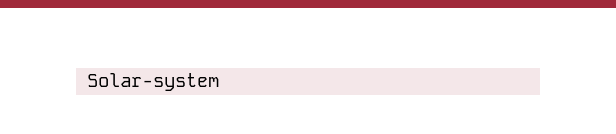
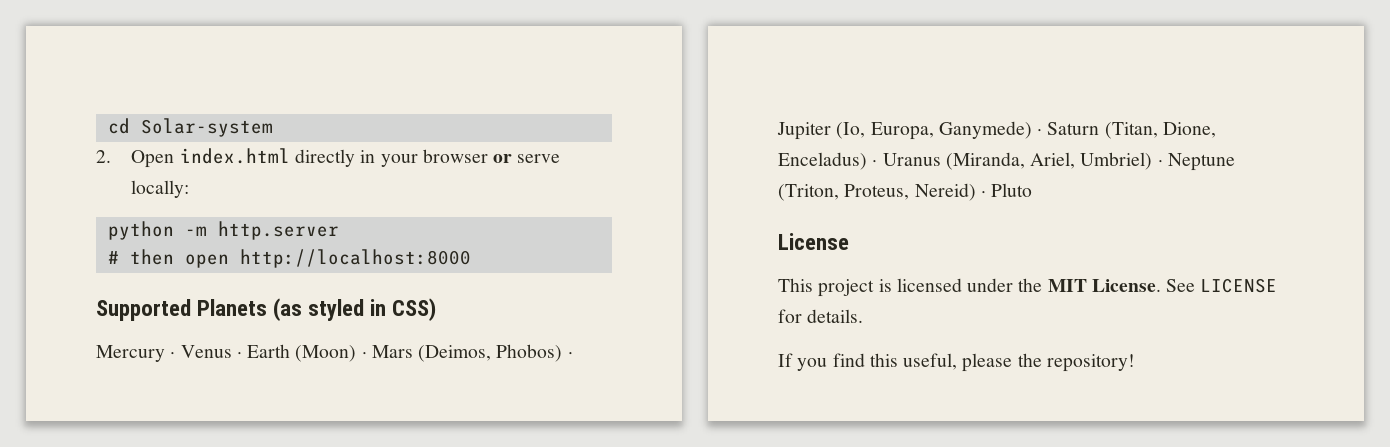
- Solar-system
+ cd Solar-system
+ 2. Open index.html directly in your browser or serve locally:
+ python -m http.server
+ # then open http://localhost:8000
+ Supported Planets (as styled in CSS)
+ Mercury · Venus · Earth (Moon) · Mars (Deimos, Phobos) · Jupiter (Io, Europa, Ganymede) · Saturn (Titan, Dione, Enceladus) · Uranus (Miranda, Ariel, Umbriel) · Neptune (Triton, Proteus, Nereid) · Pluto
+ License
+ This project is licensed under the MIT License. See LICENSE for details.
+ If you find this useful, please the repository!

